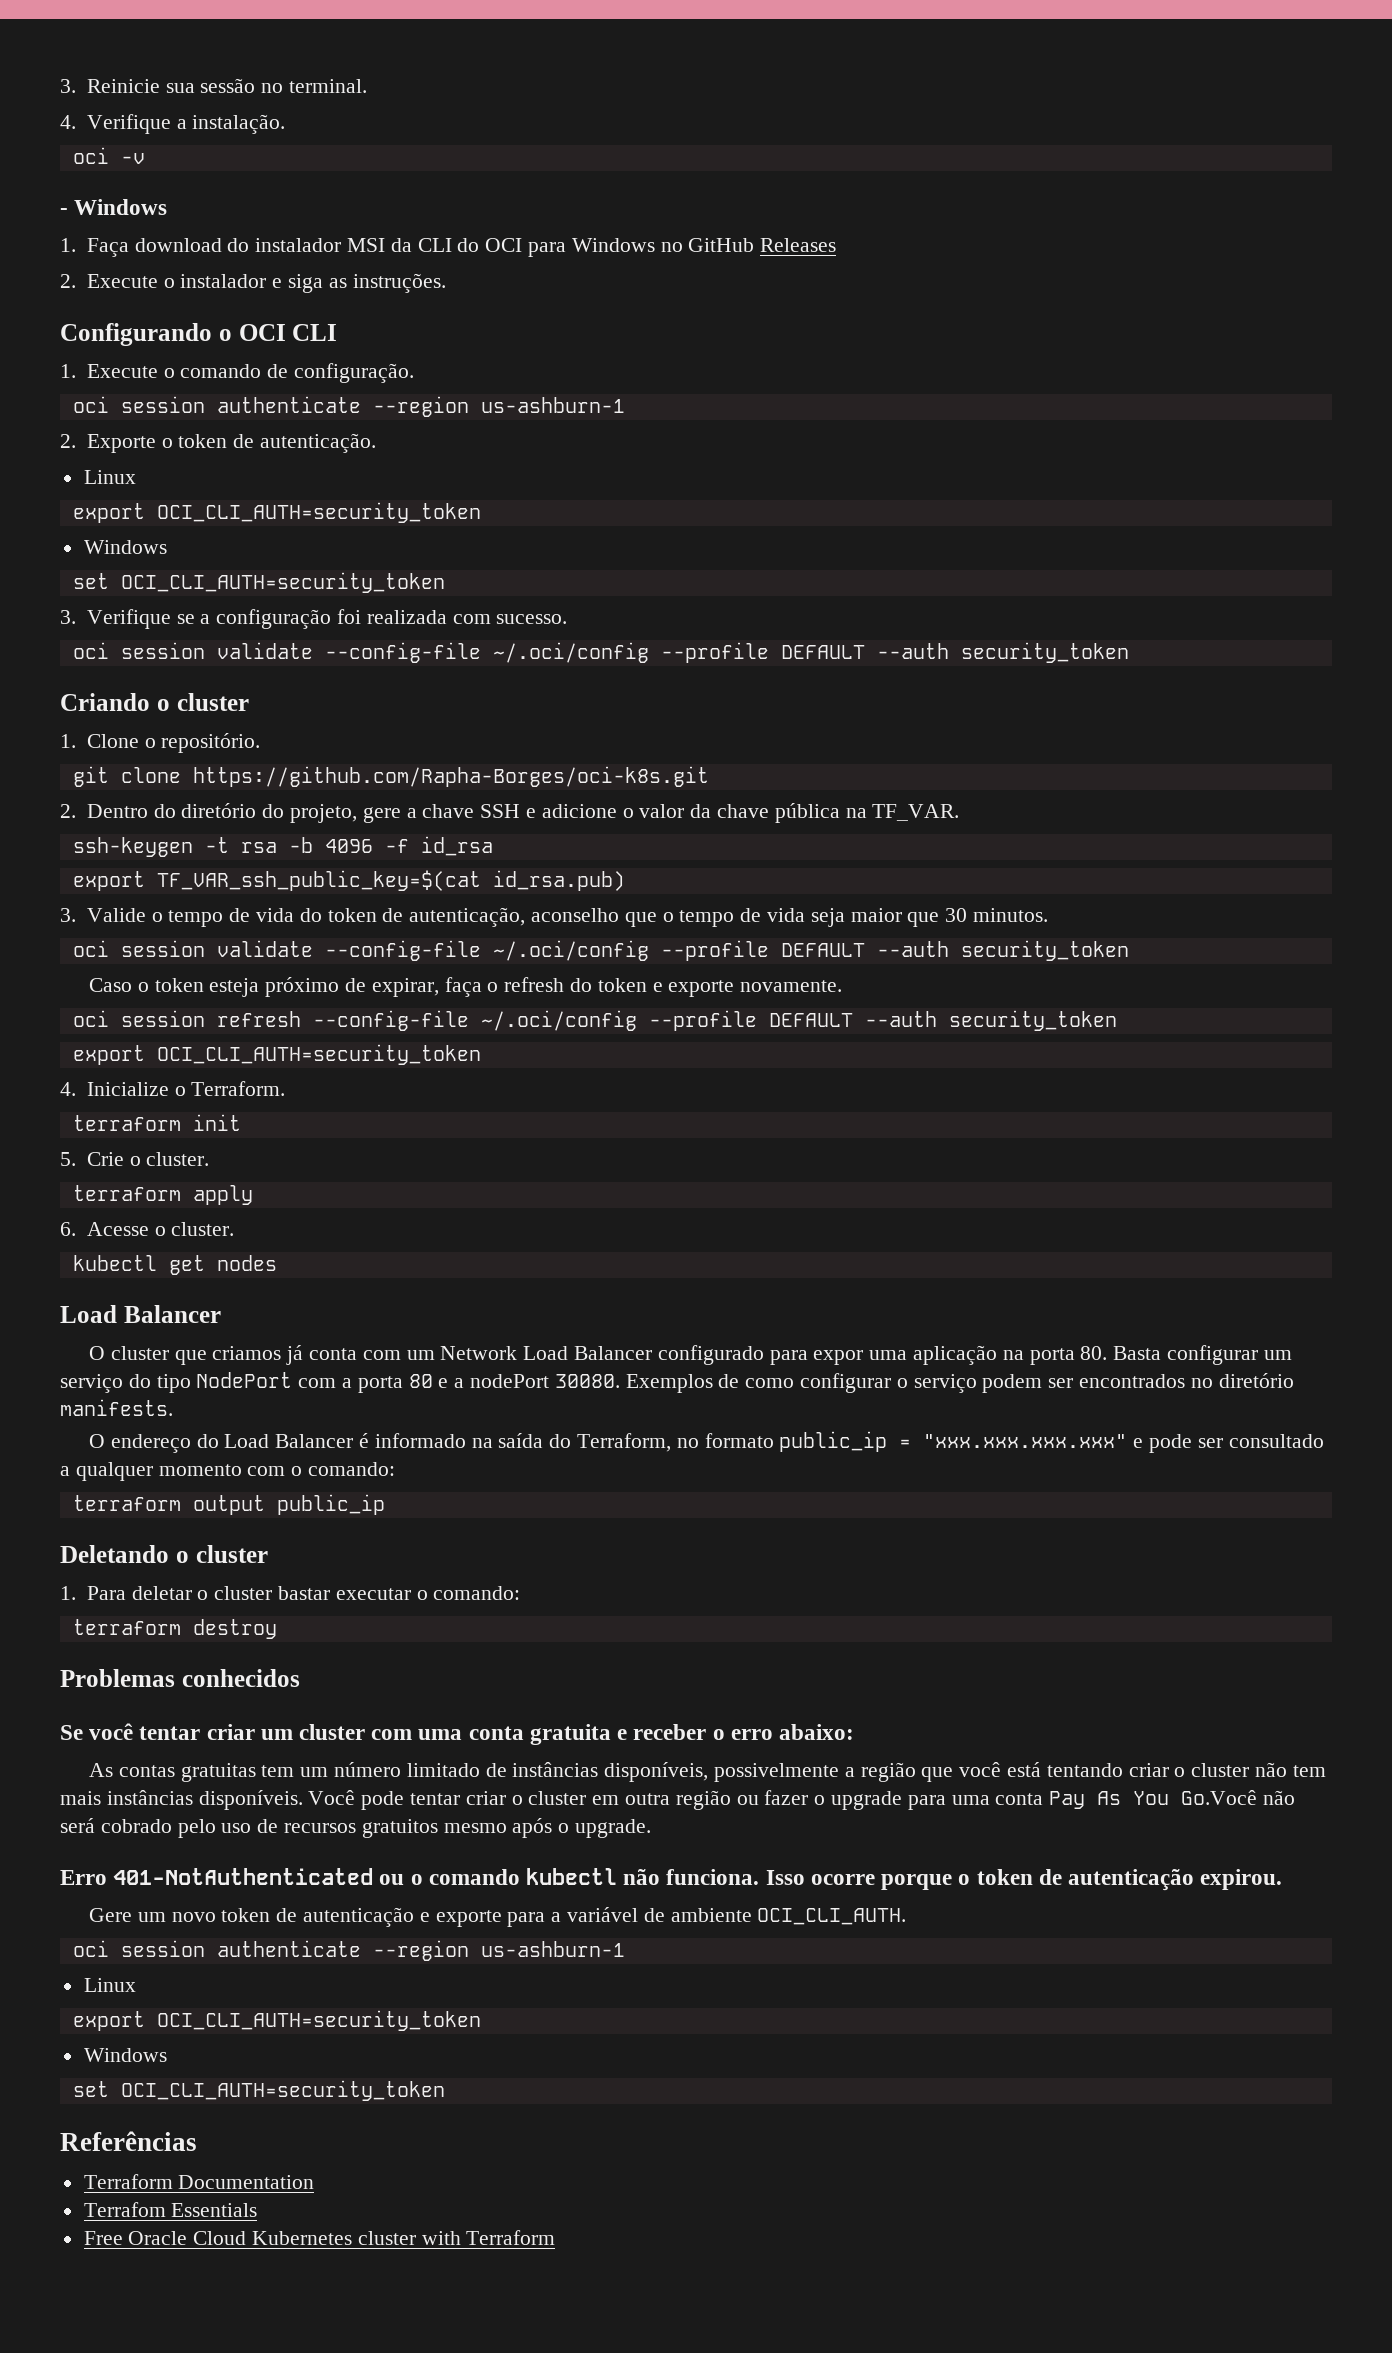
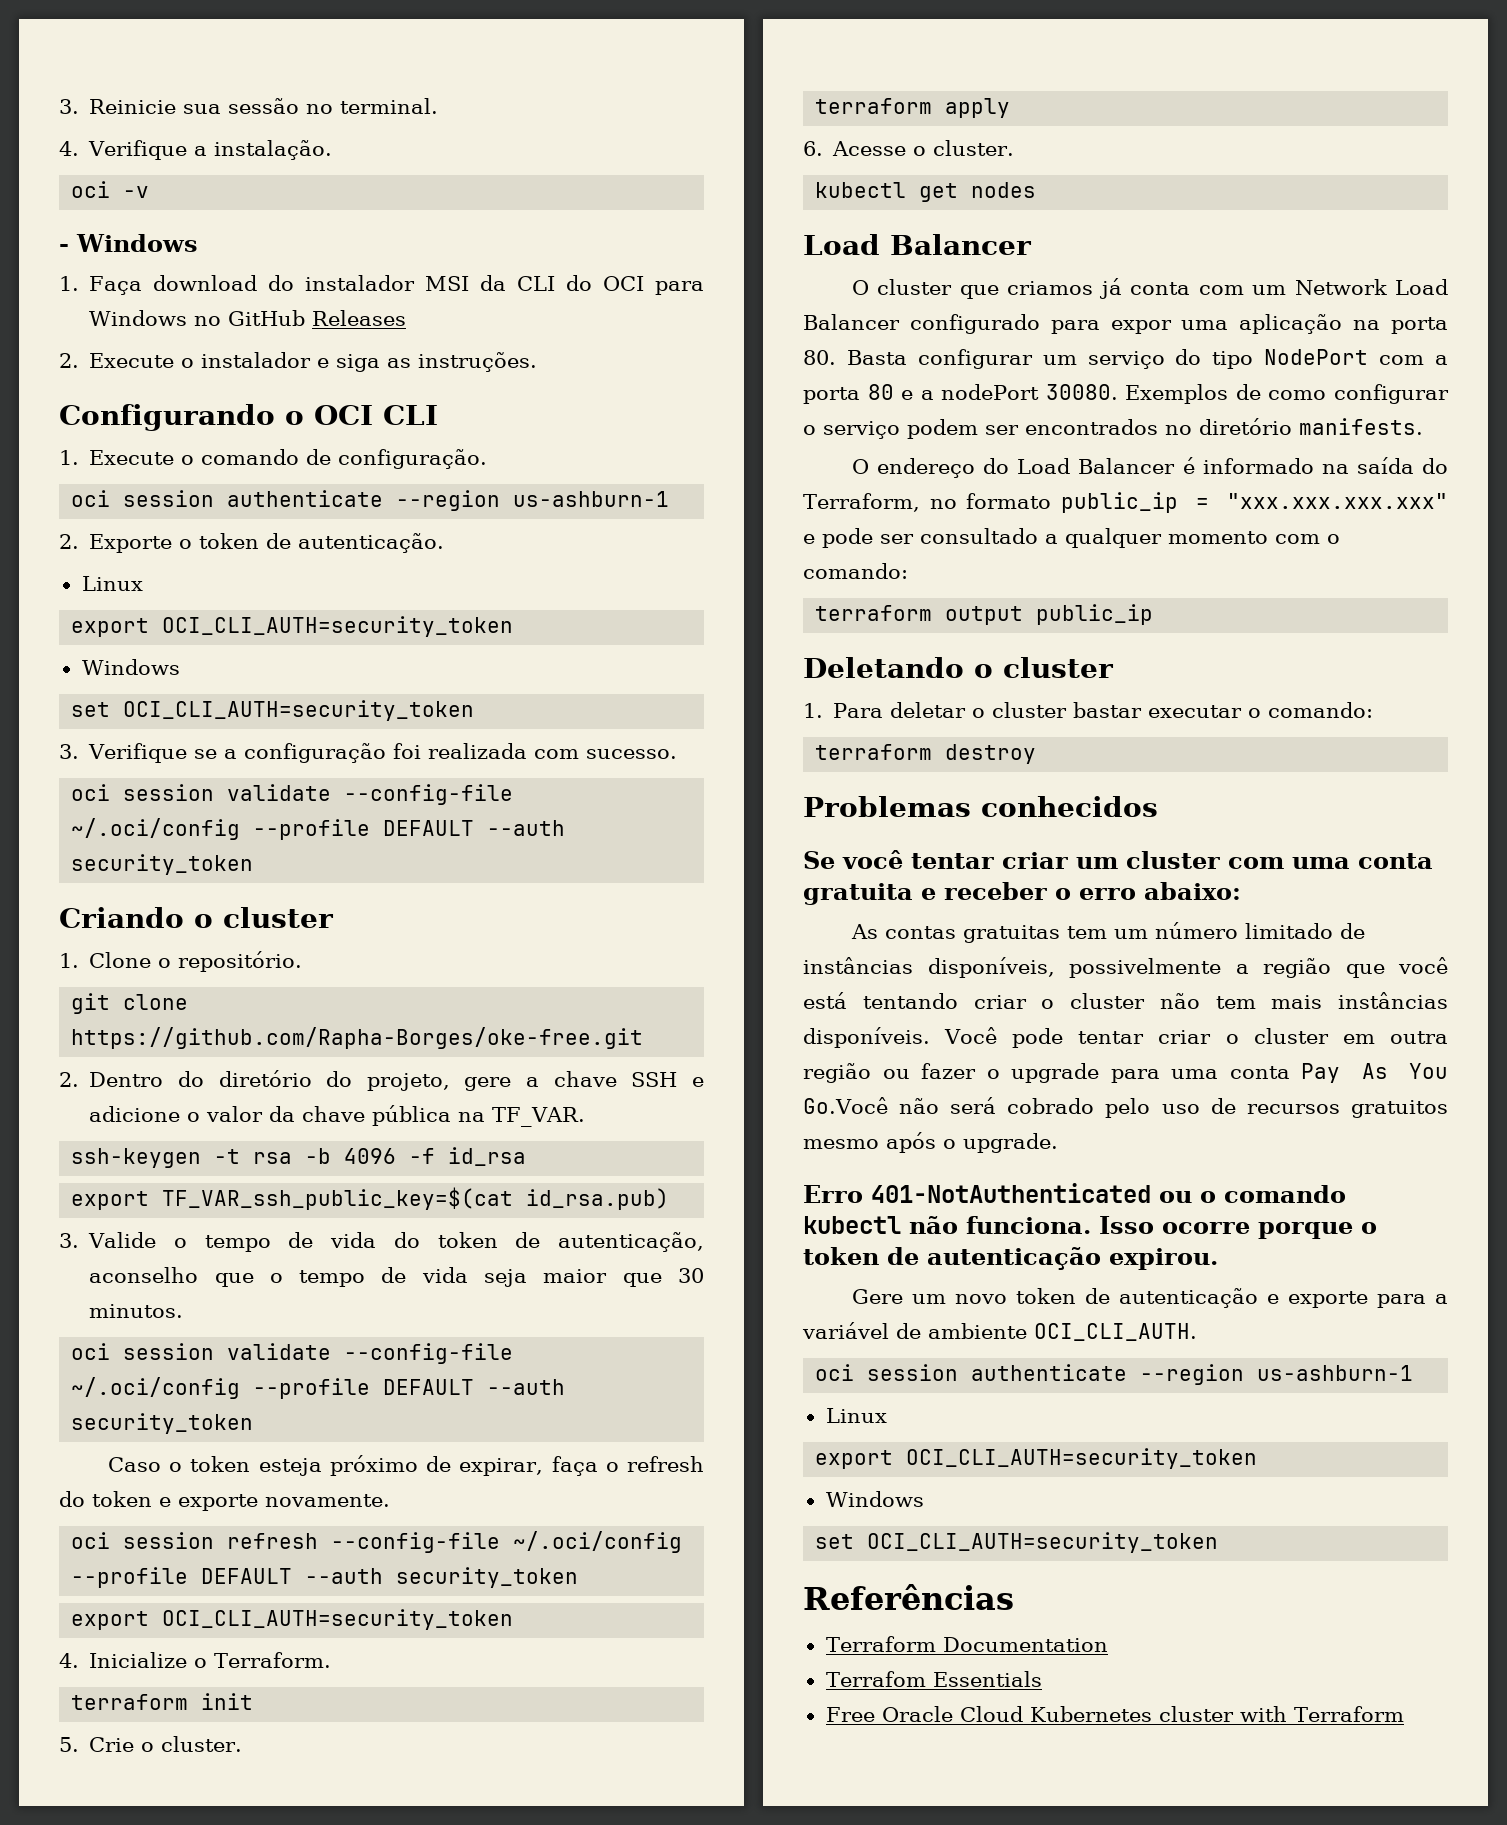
- git clone https://github.com/Rapha-Borges/oci-k8s.git
+ git clone https://github.com/Rapha-Borges/oke-free.git

